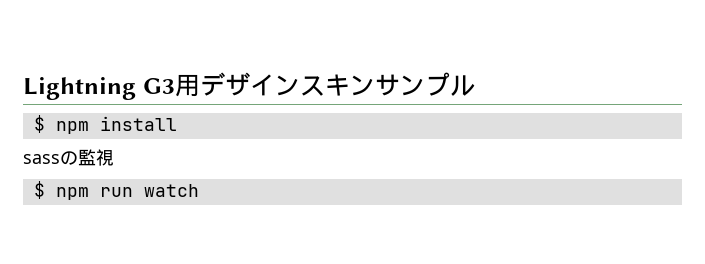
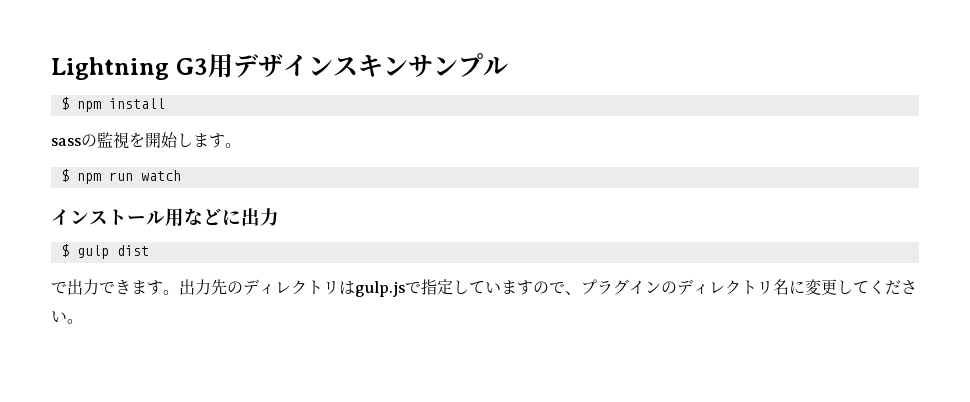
- sassの監視
+ sassの監視を開始します。
+ インストール用などに出力
+ $ gulp dist
+ で出力できます。出力先のディレクトリはgulp.jsで指定していますので、プラグインのディレクトリ名に変更してください。

